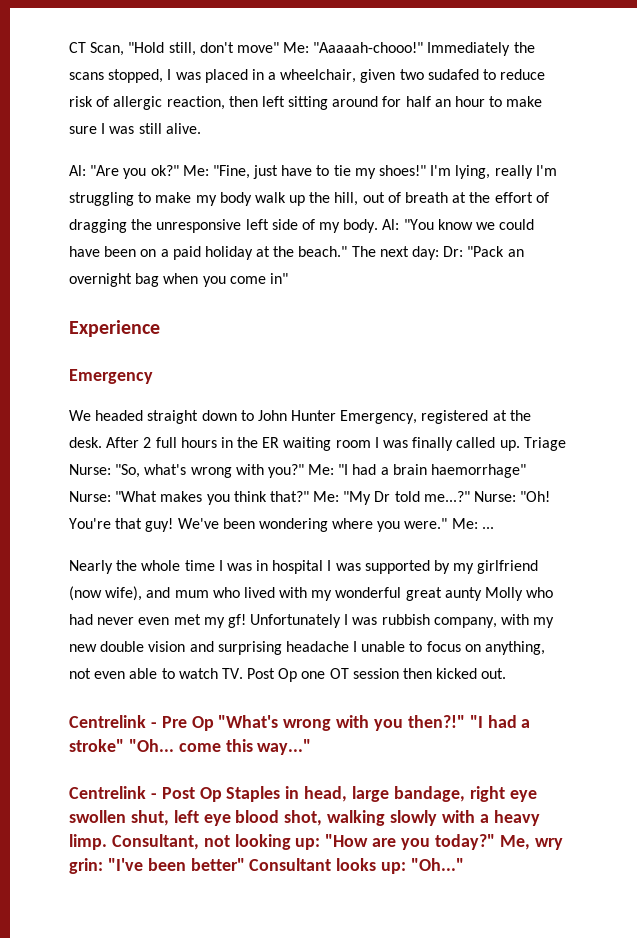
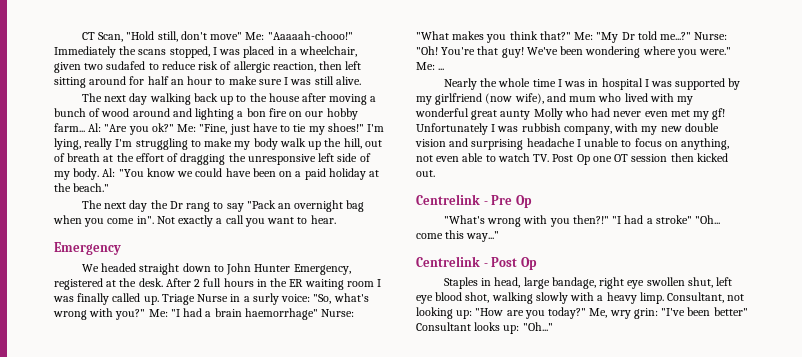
+ The next day walking back up to the house after moving a bunch of wood around and lighting a bon fire on our hobby farm...
- Al: "You know we could have been on a paid holiday at the beach." The next day: Dr: "Pack an overnight bag when you come in"
- Experience
+ Al: "You know we could have been on a paid holiday at the beach."
+ The next day the Dr rang to say "Pack an overnight bag when you come in". Not exactly a call you want to hear.
- Triage Nurse: "So, what's wrong with you?"
+ Triage Nurse in a surly voice: "So, what's wrong with you?"
- Centrelink - Pre Op "What's wrong with you then?!"
+ Centrelink - Pre Op
+ "What's wrong with you then?!"
- Centrelink - Post Op Staples in head, large bandage, right eye swollen shut, left eye blood shot, walking slowly with a heavy limp.
+ Centrelink - Post Op
+ Staples in head, large bandage, right eye swollen shut, left eye blood shot, walking slowly with a heavy limp.

